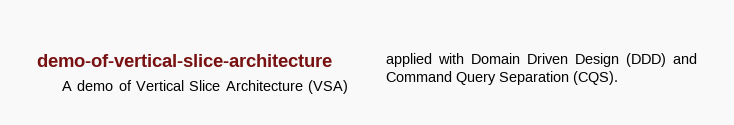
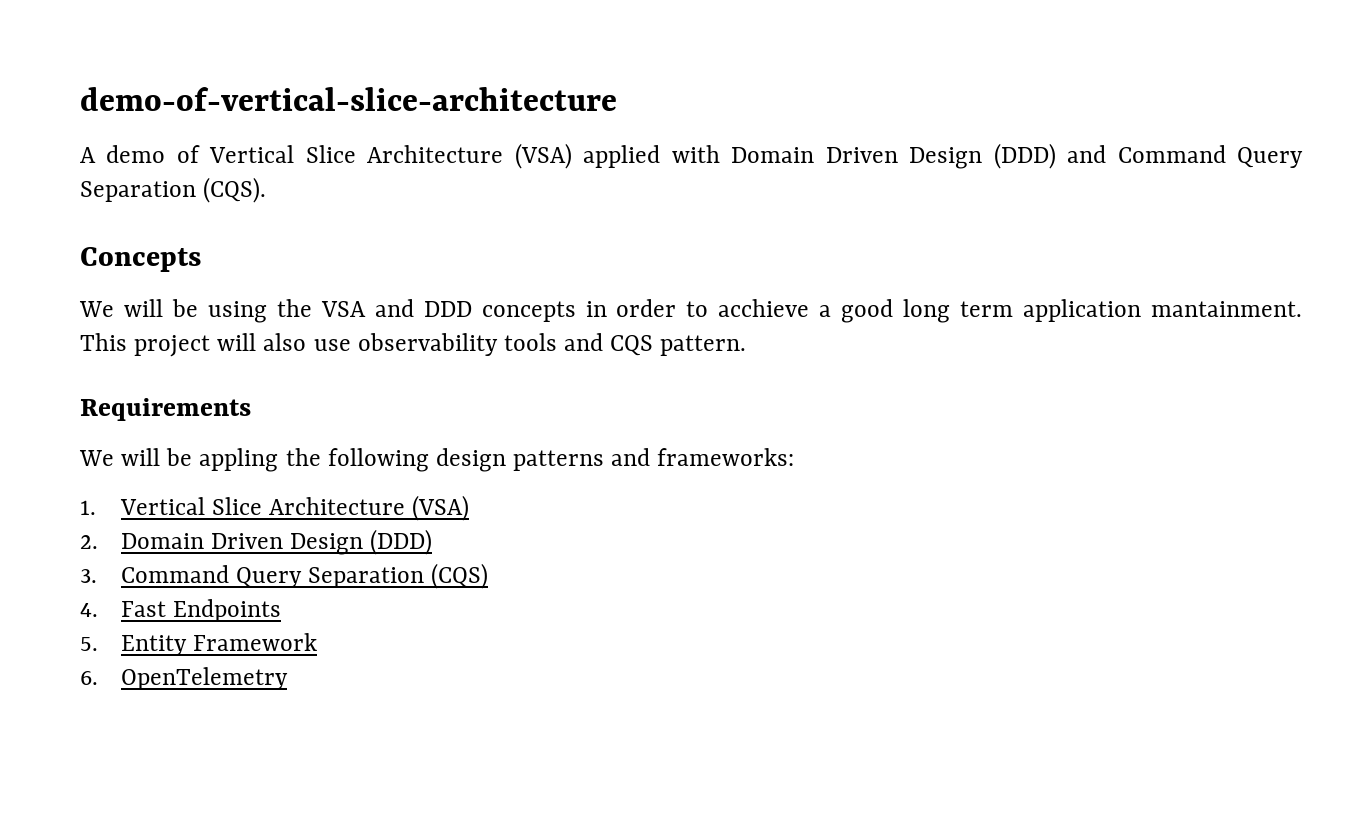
+ Concepts
+ We will be using the VSA and DDD concepts in order to acchieve a good long term application mantainment. This project will also use observability tools and CQS pattern.
+ Requirements
+ We will be appling the following design patterns and frameworks:
+ 1. Vertical Slice Architecture (VSA)
+ 2. Domain Driven Design (DDD)
+ 3. Command Query Separation (CQS)
+ 4. Fast Endpoints
+ 5. Entity Framework
+ 6. OpenTelemetry

